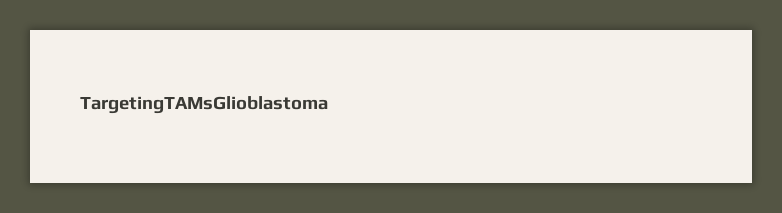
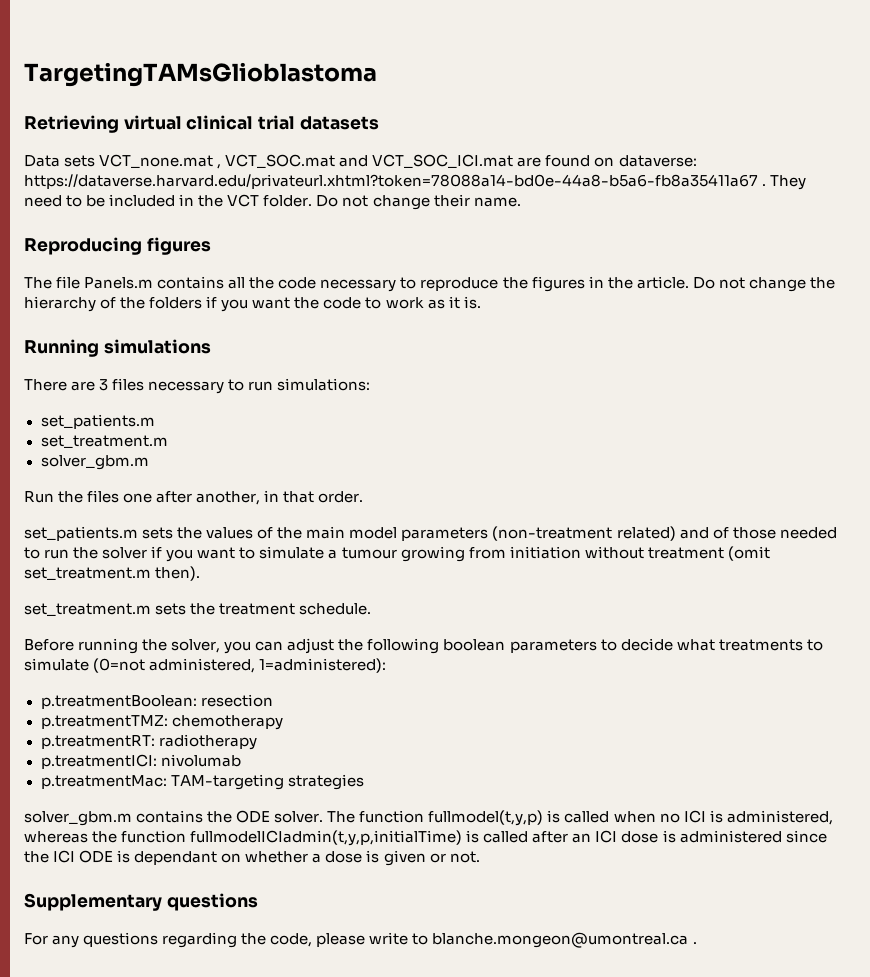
+ Retrieving virtual clinical trial datasets
+ Data sets VCT_none.mat , VCT_SOC.mat and VCT_SOC_ICI.mat are found on dataverse: https://dataverse.harvard.edu/privateurl.xhtml?token=78088a14-bd0e-44a8-b5a6-fb8a35411a67 . They need to be included in the VCT folder. Do not change their name.
+ Reproducing figures
+ The file Panels.m contains all the code necessary to reproduce the figures in the article. Do not change the hierarchy of the folders if you want the code to work as it is.
+ Running simulations
+ There are 3 files necessary to run simulations:
+ set_patients.m
+ set_treatment.m
+ solver_gbm.m
+ Run the files one after another, in that order.
+ set_patients.m sets the values of the main model parameters (non-treatment related) and of those needed to run the solver if you want to simulate a tumour growing from initiation without treatment (omit set_treatment.m then).
+ set_treatment.m sets the treatment schedule.
+ Before running the solver, you can adjust the following boolean parameters to decide what treatments to simulate (0=not administered, 1=administered):
+ p.treatmentBoolean: resection
+ p.treatmentTMZ: chemotherapy
+ p.treatmentRT: radiotherapy
+ p.treatmentICI: nivolumab
+ p.treatmentMac: TAM-targeting strategies
+ solver_gbm.m contains the ODE solver. The function fullmodel(t,y,p) is called when no ICI is administered, whereas the function fullmodelICIadmin(t,y,p,initialTime) is called after an ICI dose is administered since the ICI ODE is dependant on whether a dose is given or not.
+ Supplementary questions
+ For any questions regarding the code, please write to blanche.mongeon@umontreal.ca .

